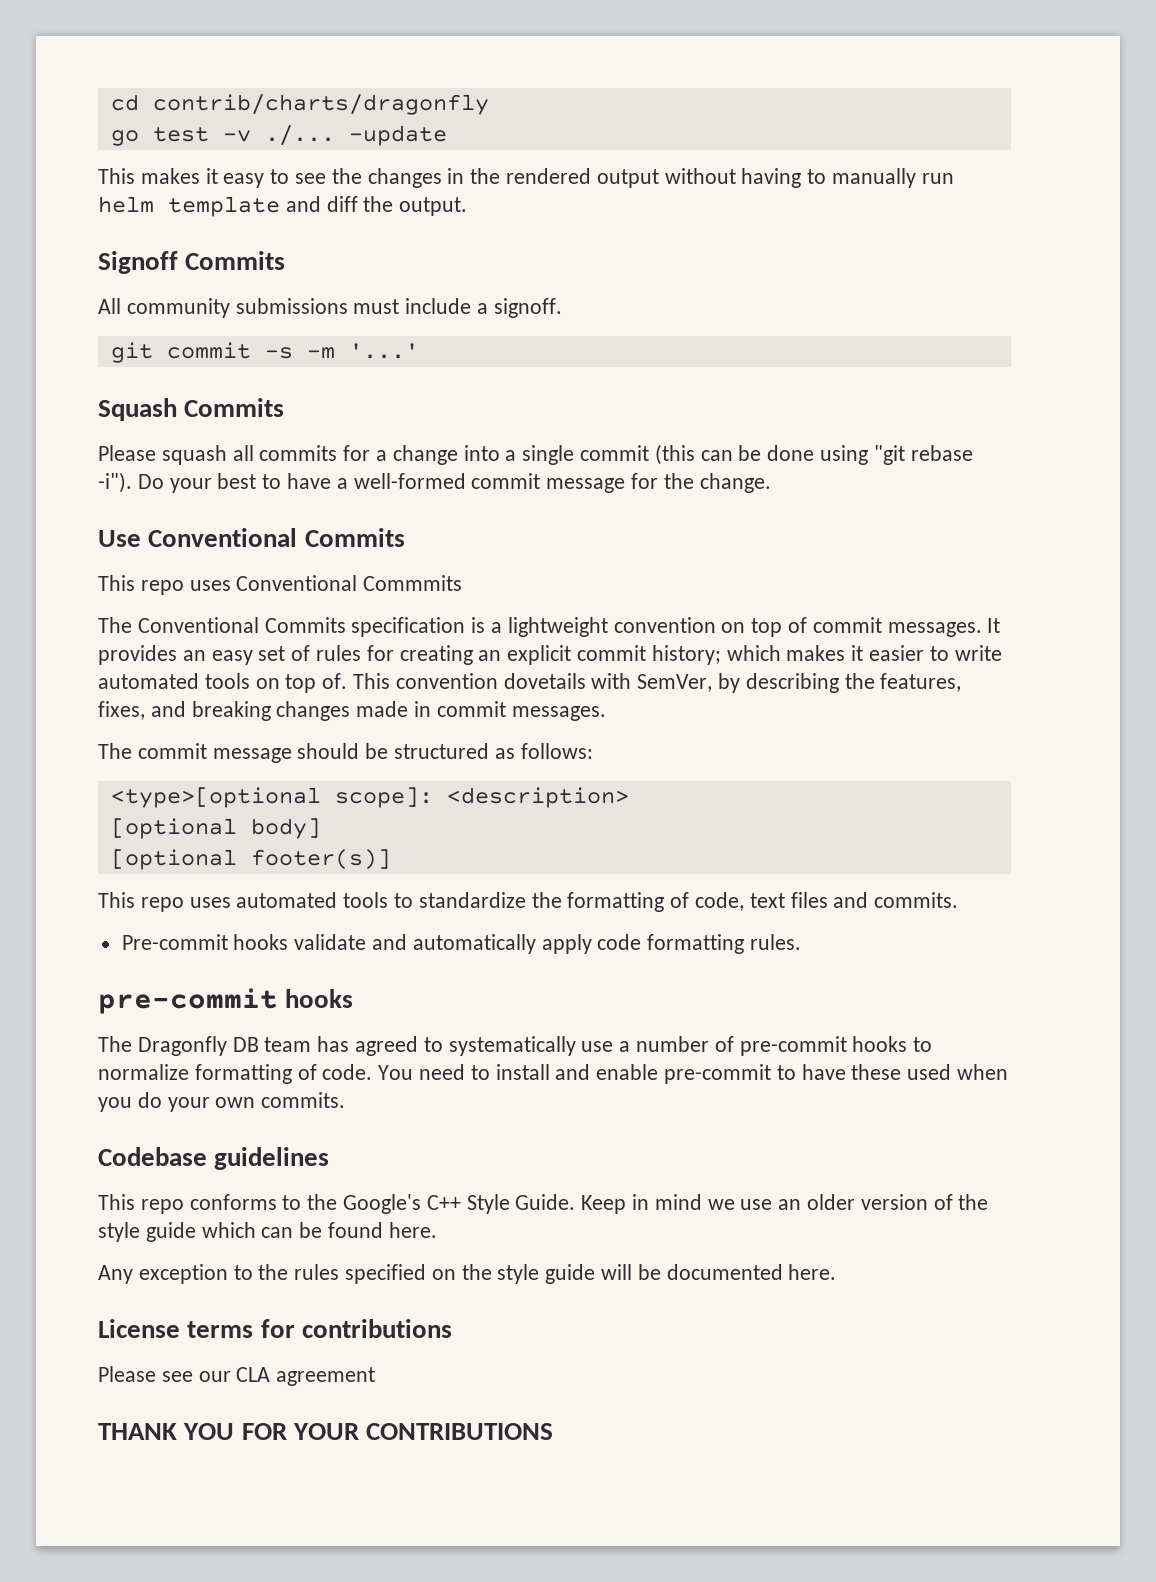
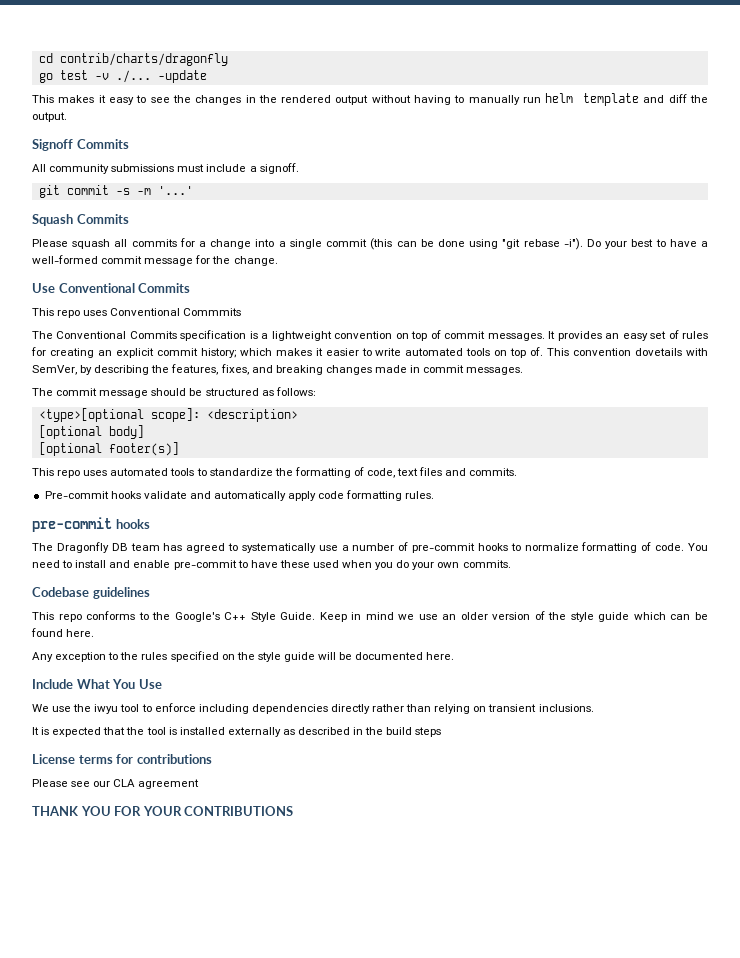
+ Include What You Use
+ We use the iwyu tool to enforce including dependencies directly rather than relying on transient inclusions.
+ It is expected that the tool is installed externally as described in the build steps

